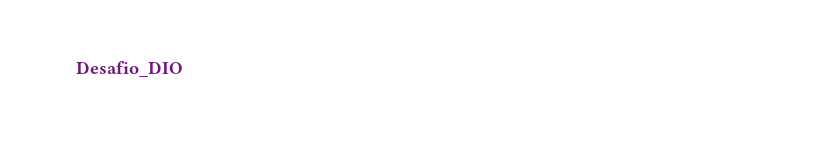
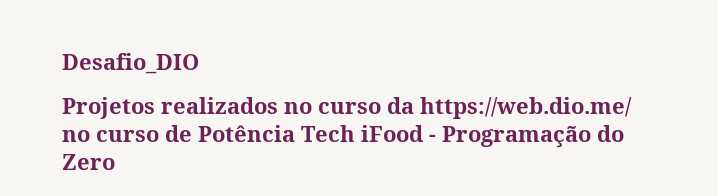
+ Projetos realizados no curso da https://web.dio.me/ no curso de Potência Tech iFood - Programação do Zero

